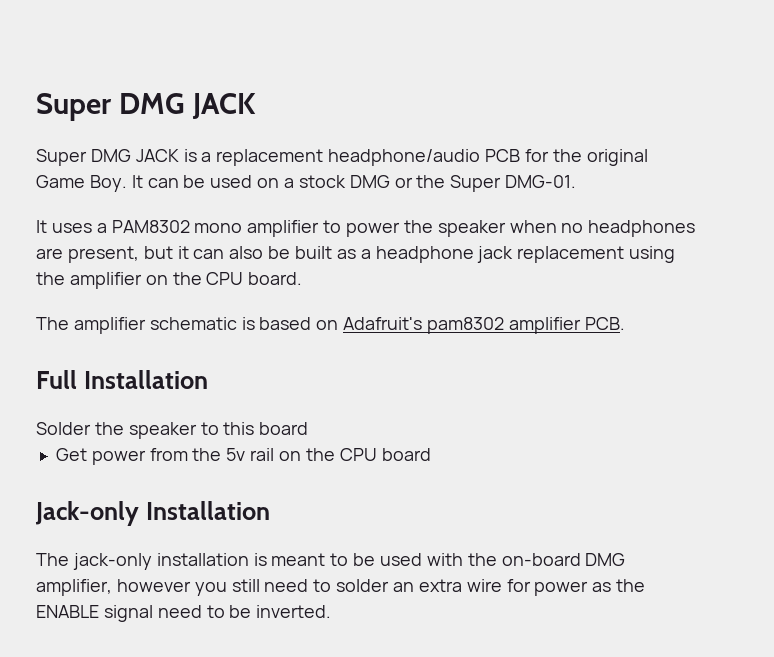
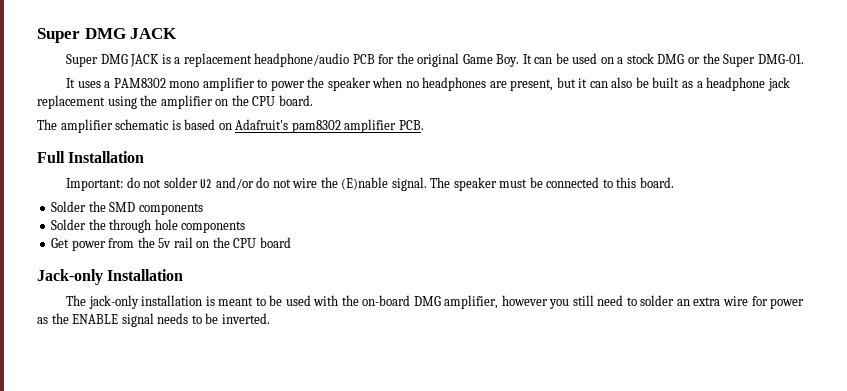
- Solder the speaker to this board
+ Important: do not solder U2 and/or do not wire the (E)nable signal. The speaker must be connected to this board.
+ Solder the SMD components
+ Solder the through hole components
- The jack-only installation is meant to be used with the on-board DMG amplifier, however you still need to solder an extra wire for power as the ENABLE signal need to be inverted.
+ The jack-only installation is meant to be used with the on-board DMG amplifier, however you still need to solder an extra wire for power as the ENABLE signal needs to be inverted.

